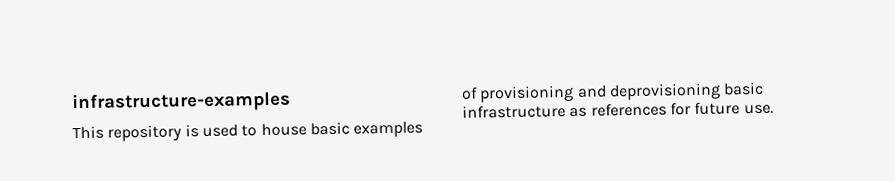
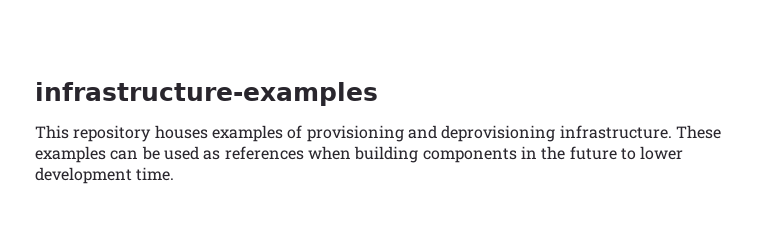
- This repository is used to house basic examples of provisioning and deprovisioning basic infrastructure as references for future use.
+ This repository houses examples of provisioning and deprovisioning infrastructure. These examples can be used as references when building components in the future to lower development time.

